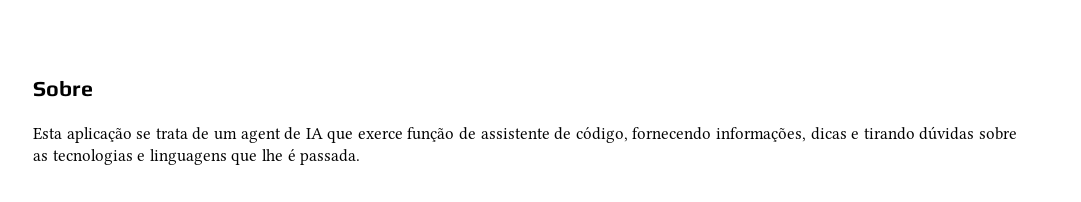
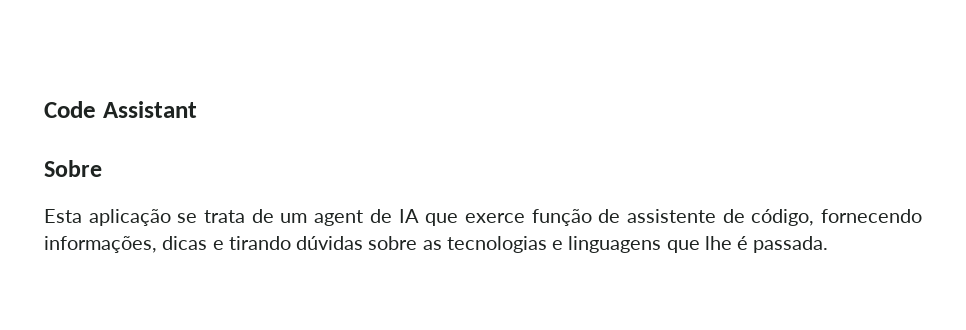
+ Code Assistant

